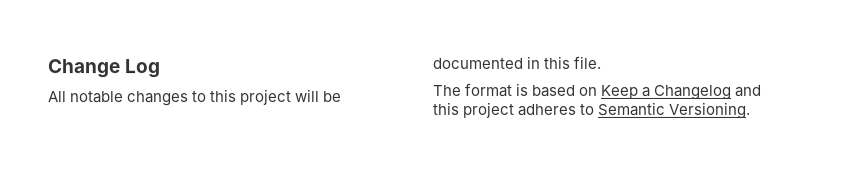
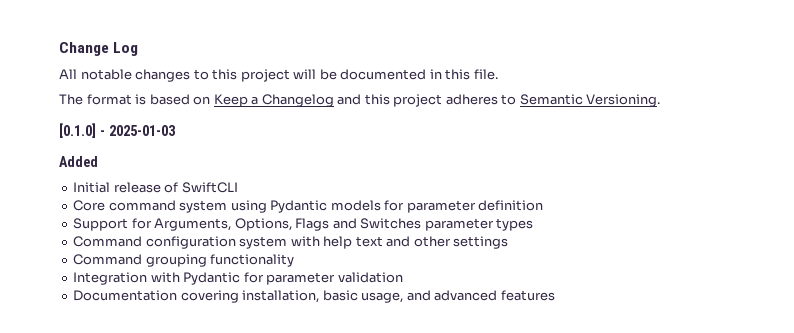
+ [0.1.0] - 2025-01-03
+ Added
+ Initial release of SwiftCLI
+ Core command system using Pydantic models for parameter definition
+ Support for Arguments, Options, Flags and Switches parameter types
+ Command configuration system with help text and other settings
+ Command grouping functionality
+ Integration with Pydantic for parameter validation
+ Documentation covering installation, basic usage, and advanced features

